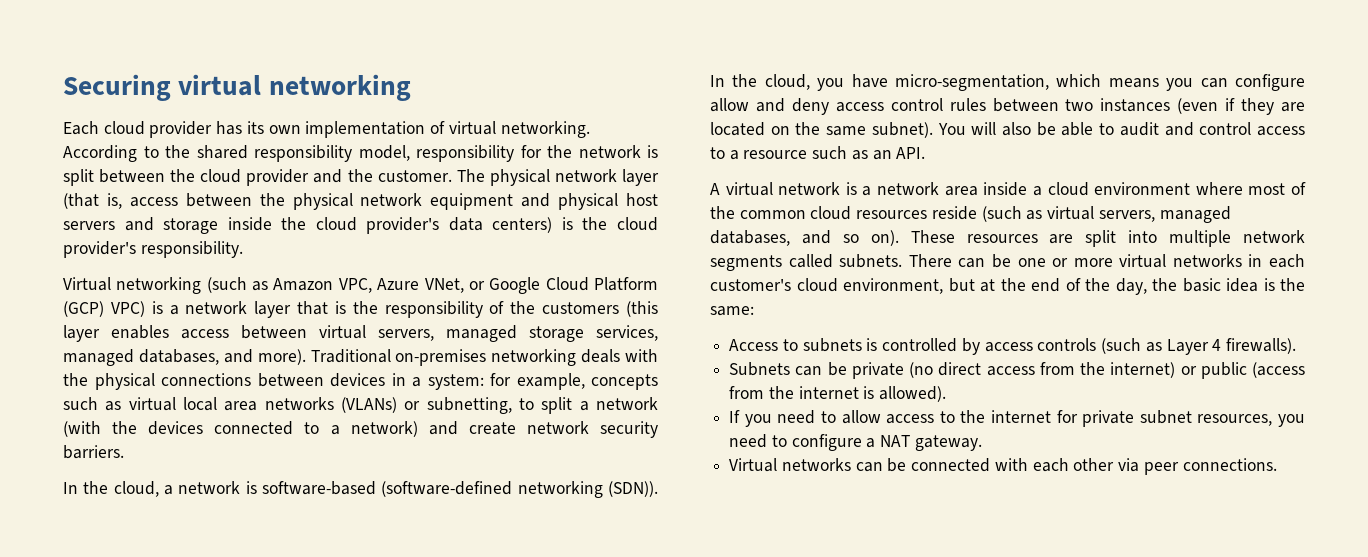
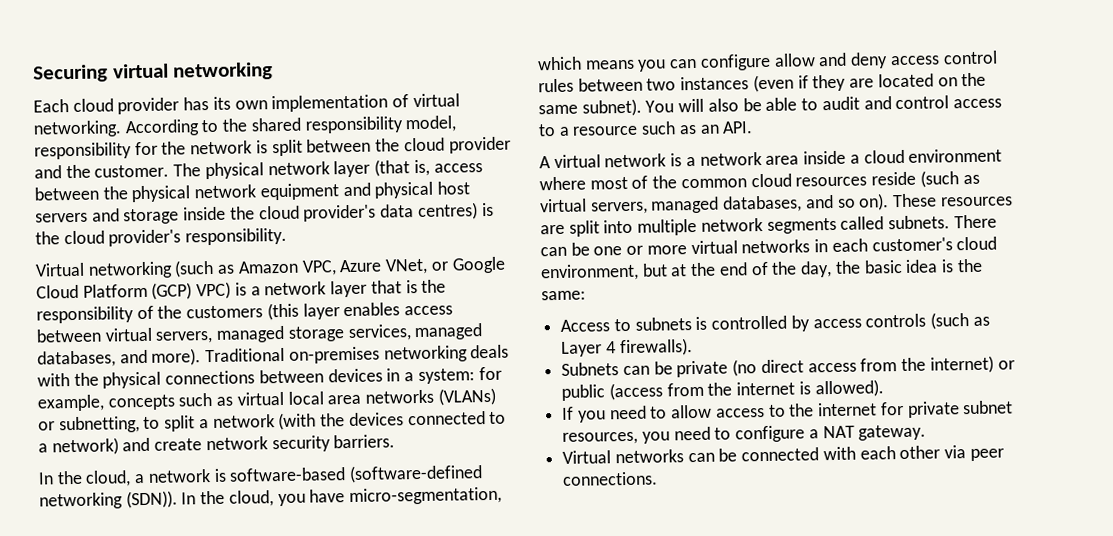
- The physical network layer (that is, access between the physical network equipment and physical host servers and storage inside the cloud provider's data centers) is the cloud provider's responsibility.
+ The physical network layer (that is, access between the physical network equipment and physical host servers and storage inside the cloud provider's data centres) is the cloud provider's responsibility.

